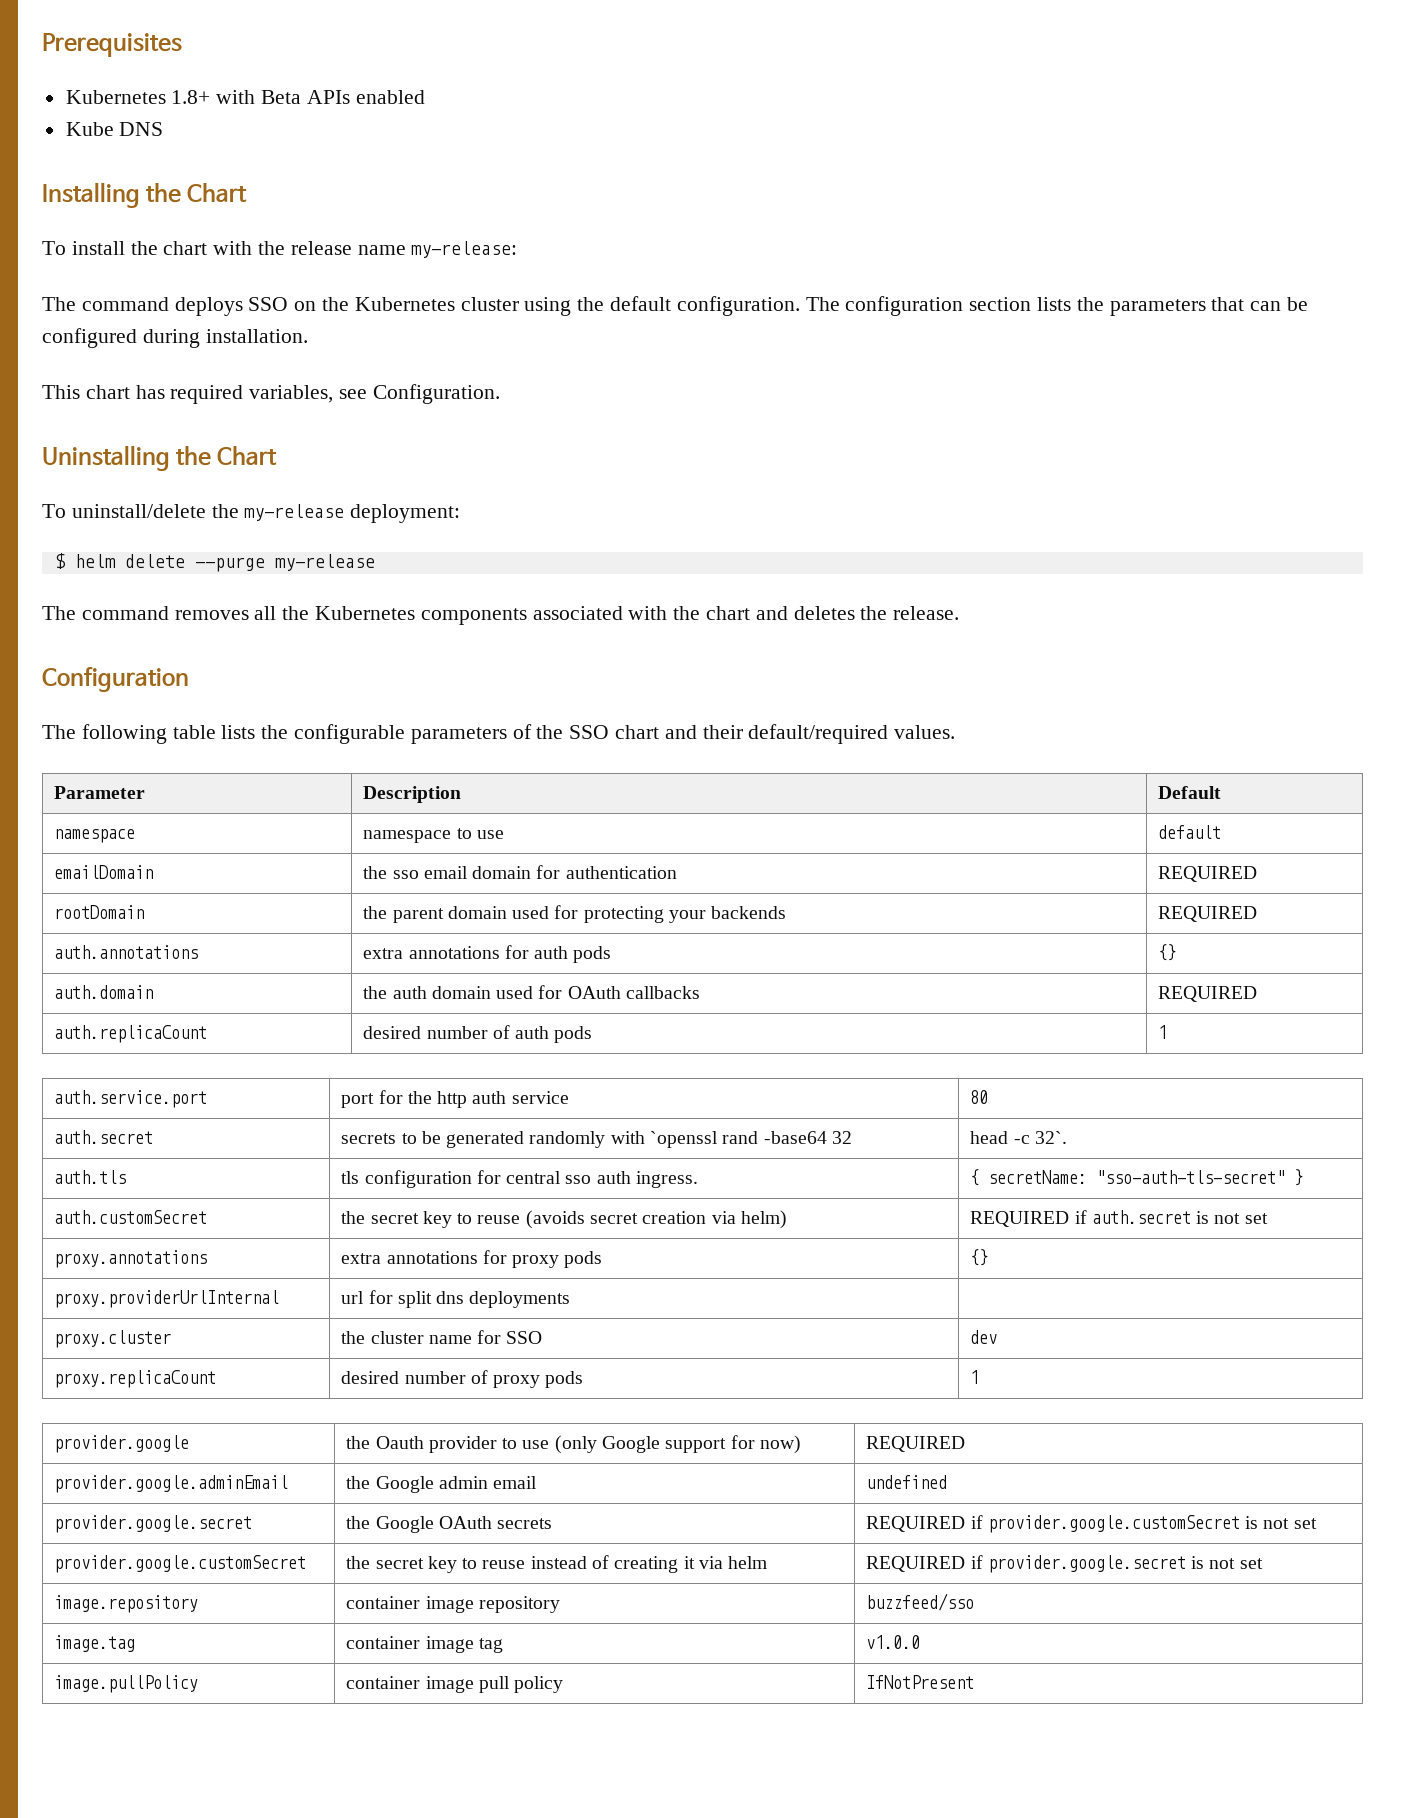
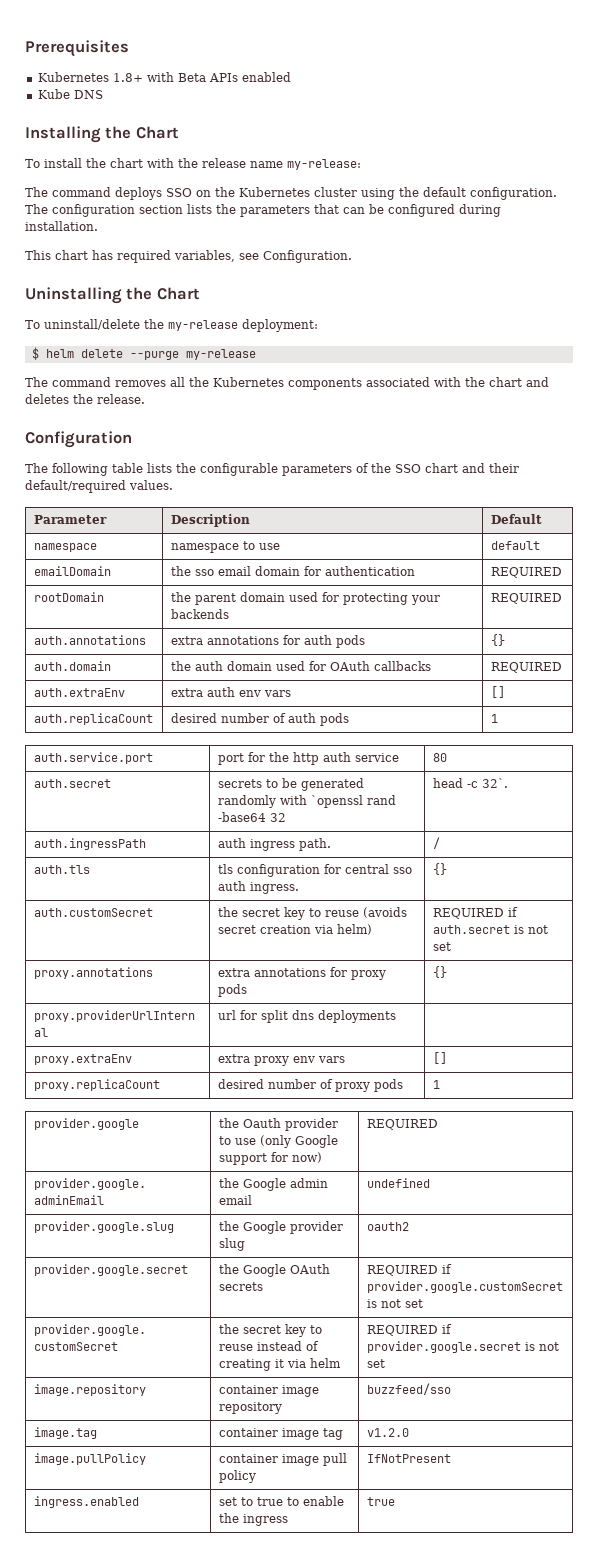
+ auth.extraEnv | extra auth env vars | []
+ auth.ingressPath | auth ingress path. | /
- auth.tls | tls configuration for central sso auth ingress. | { secretName: "sso-auth-tls-secret" }
+ auth.tls | tls configuration for central sso auth ingress. | {}
- proxy.cluster | the cluster name for SSO | dev
+ proxy.extraEnv | extra proxy env vars | []
+ provider.google.slug | the Google provider slug | oauth2
- image.tag | container image tag | v1.0.0
+ image.tag | container image tag | v1.2.0
+ ingress.enabled | set to true to enable the ingress | true

